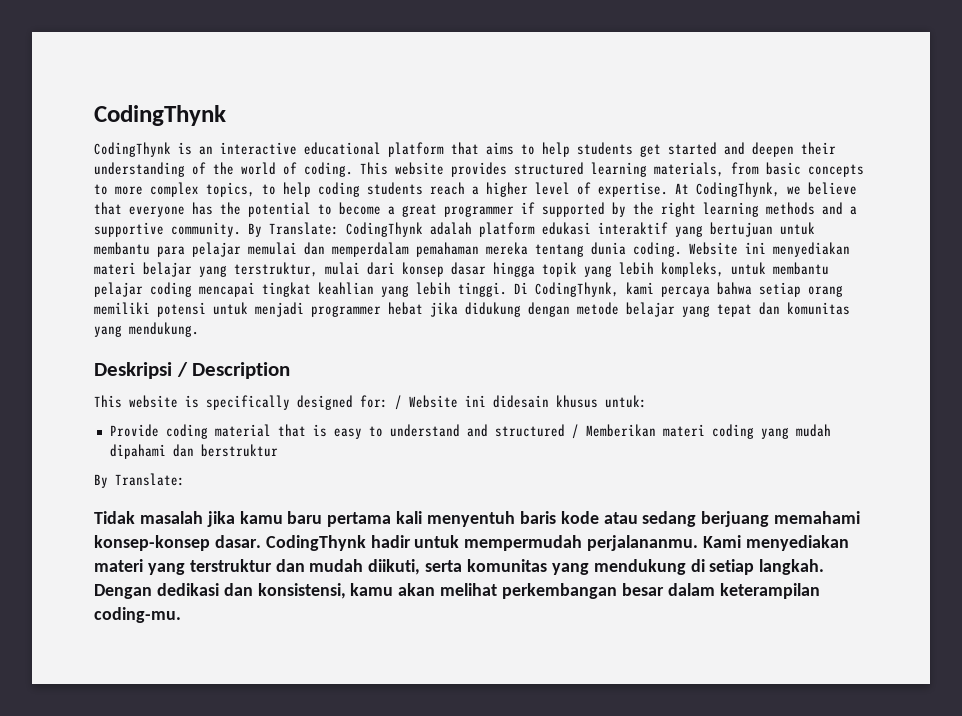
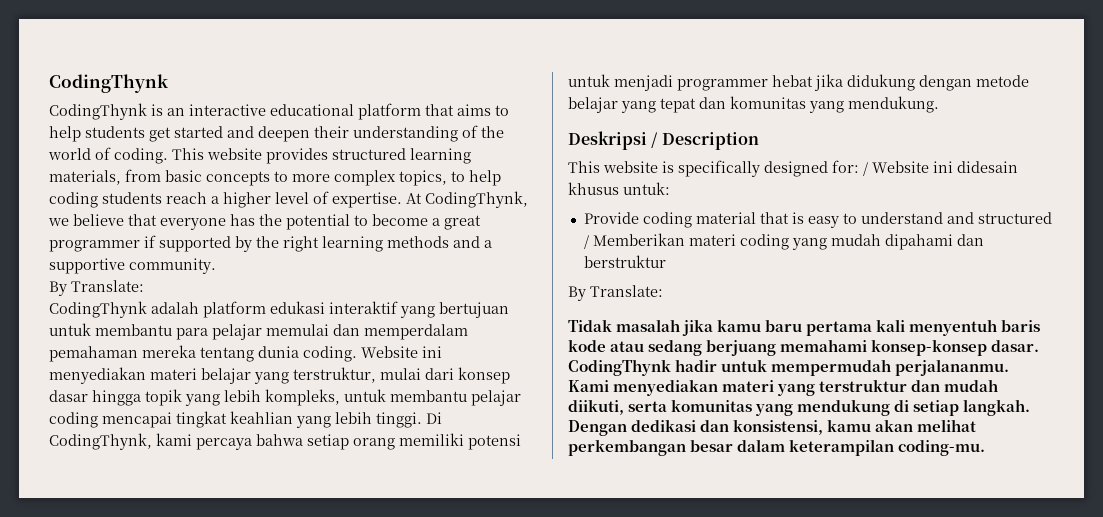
- At CodingThynk, we believe that everyone has the potential to become a great programmer if supported by the right learning methods and a supportive community. By Translate: CodingThynk adalah platform edukasi interaktif yang bertujuan untuk membantu para pelajar memulai dan memperdalam pemahaman mereka tentang dunia coding.
+ At CodingThynk, we believe that everyone has the potential to become a great programmer if supported by the right learning methods and a supportive community.
+ By Translate:
+ CodingThynk adalah platform edukasi interaktif yang bertujuan untuk membantu para pelajar memulai dan memperdalam pemahaman mereka tentang dunia coding.

